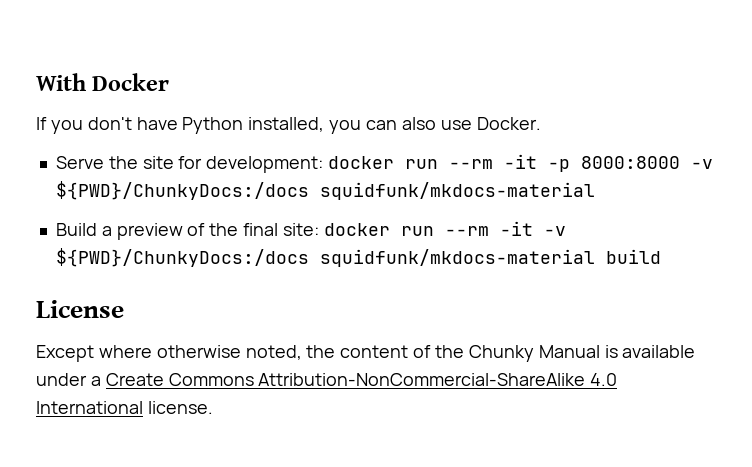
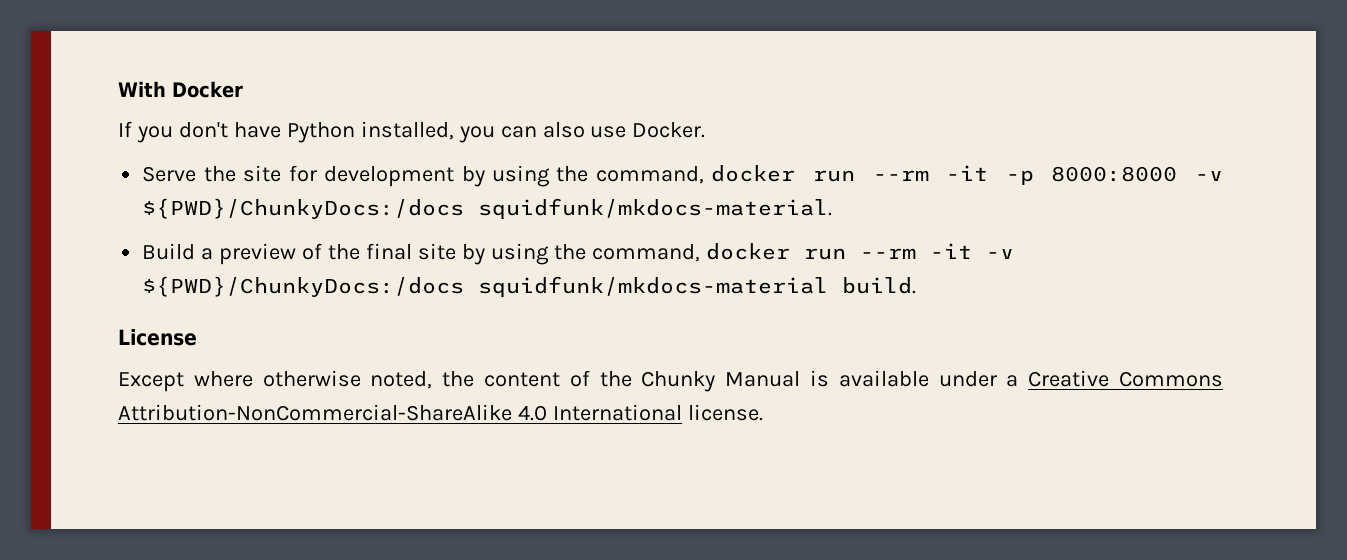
- Serve the site for development: docker run --rm -it -p 8000:8000 -v ${PWD}/ChunkyDocs:/docs squidfunk/mkdocs-material
+ Serve the site for development by using the command, docker run --rm -it -p 8000:8000 -v ${PWD}/ChunkyDocs:/docs squidfunk/mkdocs-material.
- Build a preview of the final site: docker run --rm -it -v ${PWD}/ChunkyDocs:/docs squidfunk/mkdocs-material build
+ Build a preview of the final site by using the command, docker run --rm -it -v ${PWD}/ChunkyDocs:/docs squidfunk/mkdocs-material build.
- Except where otherwise noted, the content of the Chunky Manual is available under a Create Commons Attribution-NonCommercial-ShareAlike 4.0 International license.
+ Except where otherwise noted, the content of the Chunky Manual is available under a Creative Commons Attribution-NonCommercial-ShareAlike 4.0 International license.

